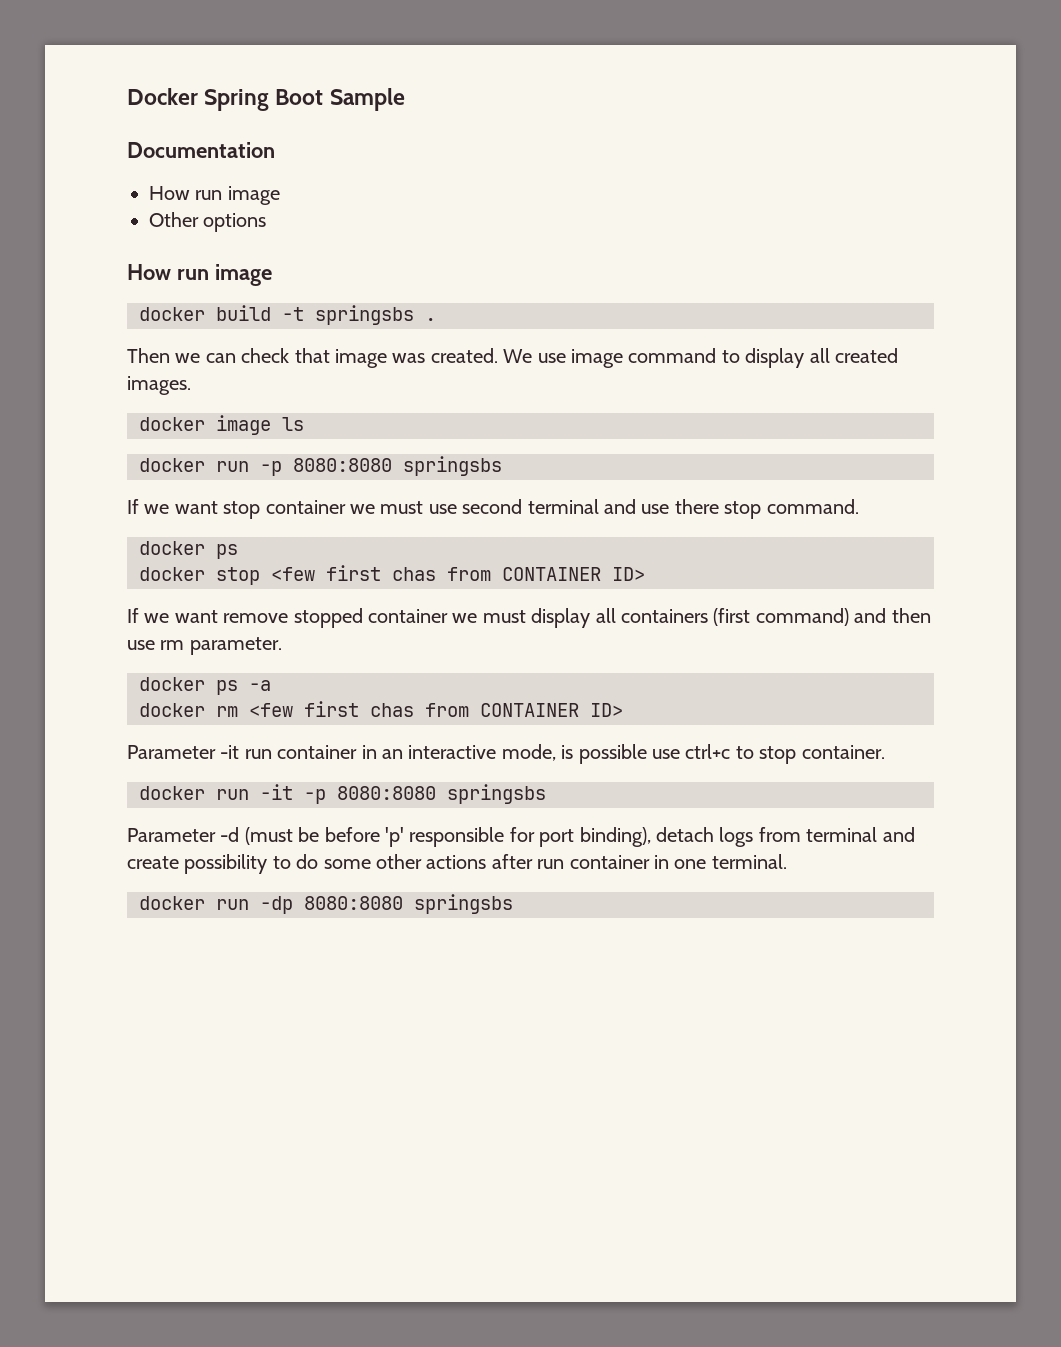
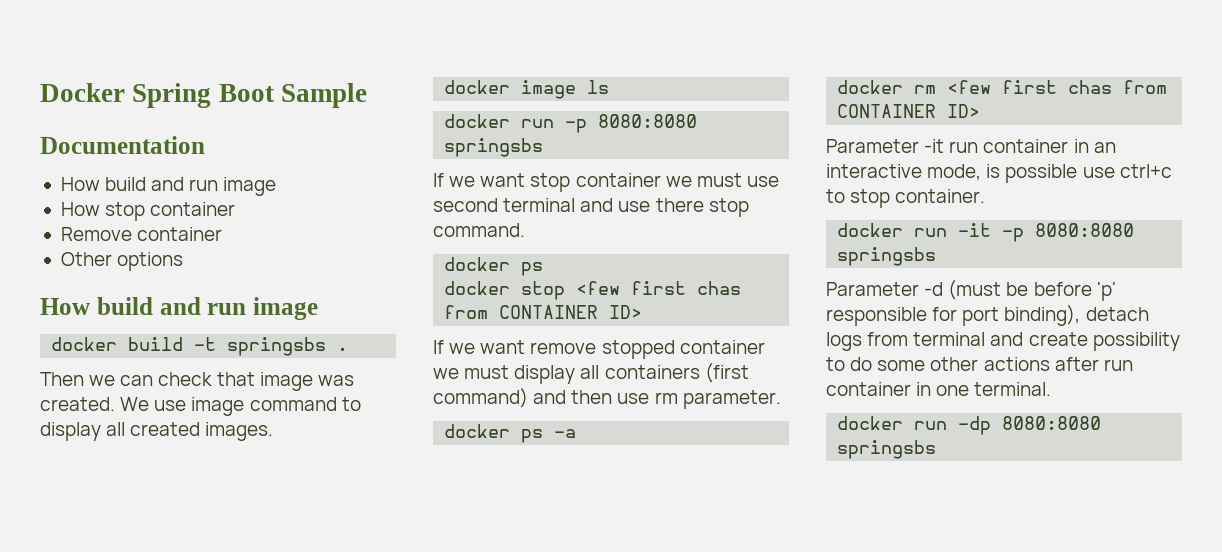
  Documentation
- How run image
+ How build and run image
+ How stop container
+ Remove container
  Other options
- How run image
+ How build and run image

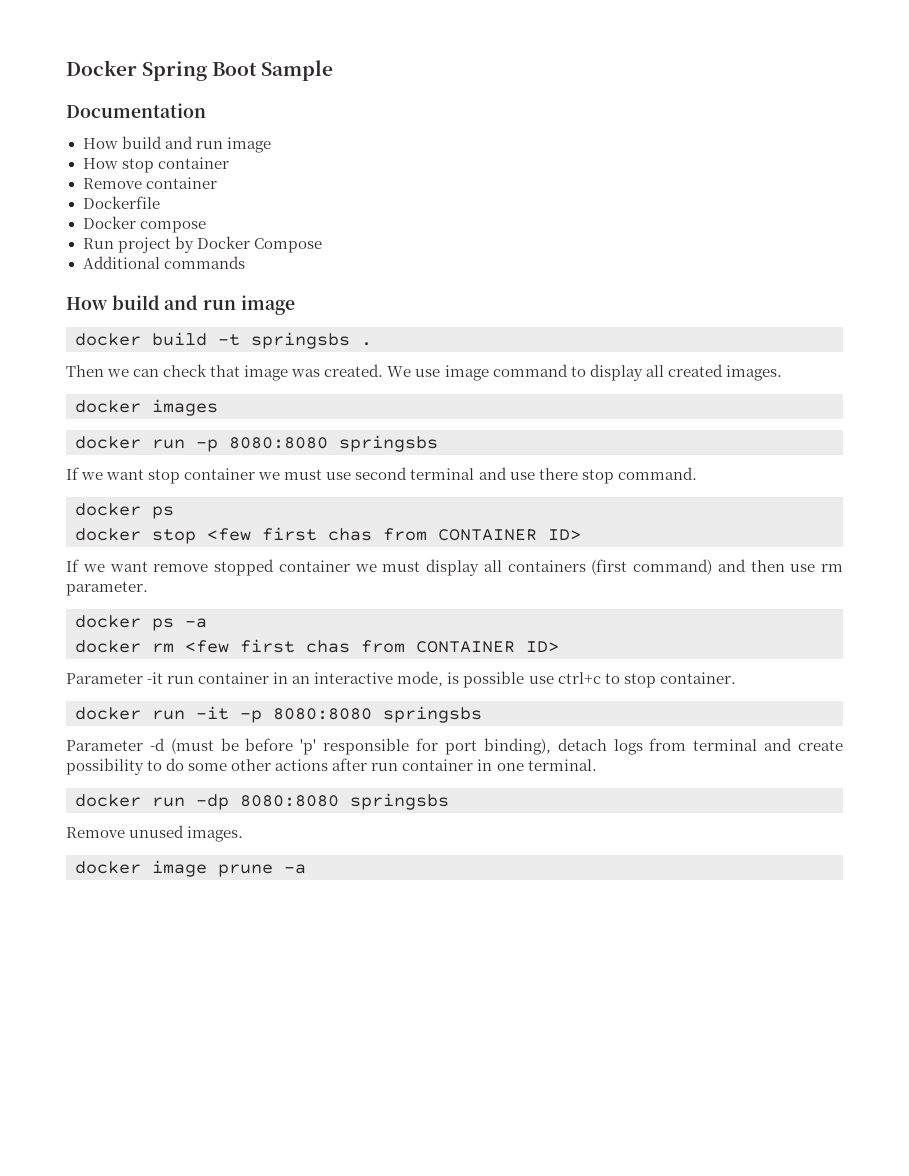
- Other options
+ Dockerfile
+ Docker compose
+ Run project by Docker Compose
+ Additional commands
- docker image ls
+ docker images
+ Remove unused images.
+ docker image prune -a

